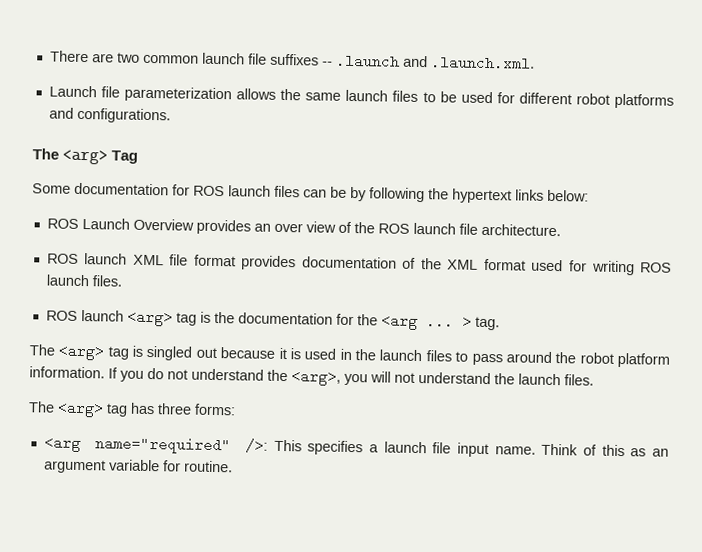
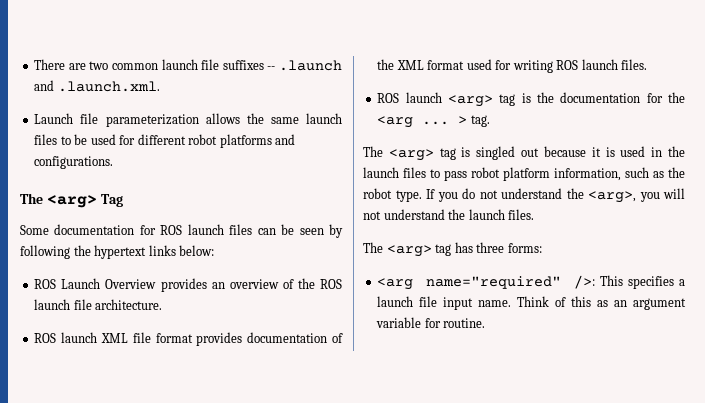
- Some documentation for ROS launch files can be by following the hypertext links below:
+ Some documentation for ROS launch files can be seen by following the hypertext links below:
- ROS Launch Overview provides an over view of the ROS launch file architecture.
+ ROS Launch Overview provides an overview of the ROS launch file architecture.
- The <arg> tag is singled out because it is used in the launch files to pass around the robot platform information.
+ The <arg> tag is singled out because it is used in the launch files to pass robot platform information, such as the robot type.

